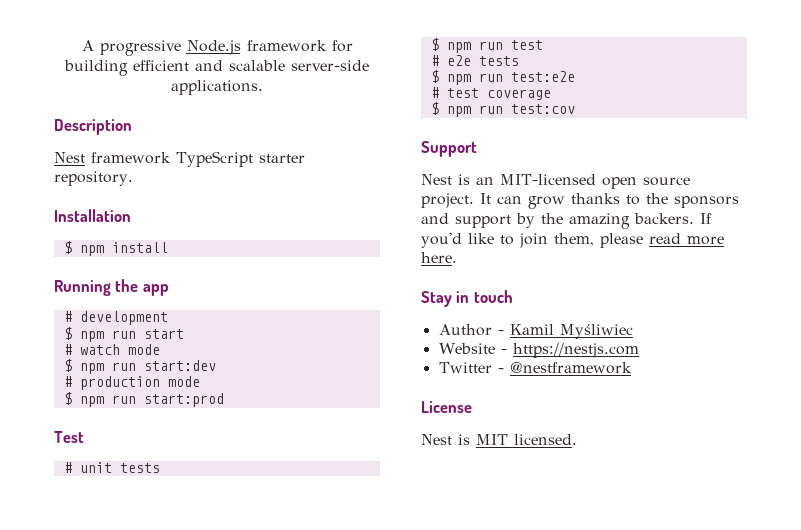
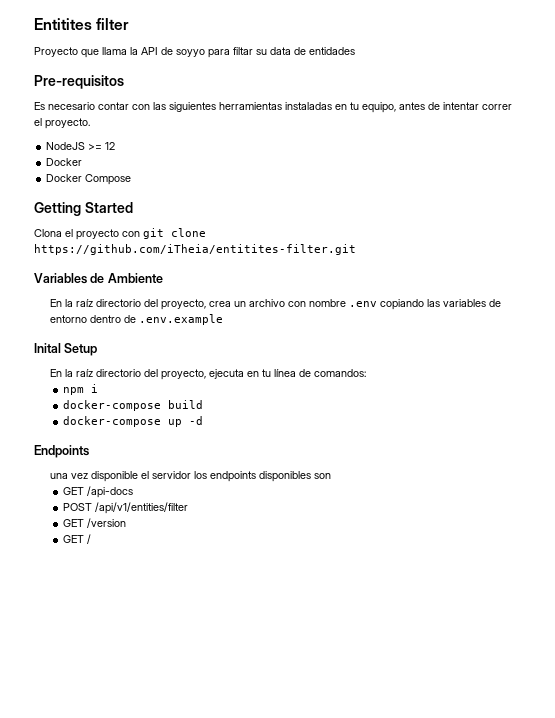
- A progressive Node.js framework for building efficient and scalable server-side applications.
- Description
- Nest framework TypeScript starter repository.
- Installation
- $ npm install
- Running the app
- # development
- $ npm run start
- # watch mode
- $ npm run start:dev
- # production mode
- $ npm run start:prod
- Test
- # unit tests
- $ npm run test
- # e2e tests
- $ npm run test:e2e
- # test coverage
- $ npm run test:cov
- Support
- Nest is an MIT-licensed open source project. It can grow thanks to the sponsors and support by the amazing backers. If you'd like to join them, please read more here.
- Stay in touch
- Author - Kamil Myśliwiec
- Website - https://nestjs.com
- Twitter - @nestframework
- License
- Nest is MIT licensed.
+ Entitites filter
+ Proyecto que llama la API de soyyo para filtar su data de entidades
+ Pre-requisitos
+ Es necesario contar con las siguientes herramientas instaladas en tu equipo, antes de intentar correr el proyecto.
+ NodeJS >= 12
+ Docker
+ Docker Compose
+ Getting Started
+ Clona el proyecto con git clone https://github.com/iTheia/entitites-filter.git
+ Variables de Ambiente
+ En la raíz directorio del proyecto, crea un archivo con nombre .env copiando las variables de entorno dentro de .env.example
+ Inital Setup
+ En la raíz directorio del proyecto, ejecuta en tu línea de comandos:
+ npm i
+ docker-compose build
+ docker-compose up -d
+ Endpoints
+ una vez disponible el servidor los endpoints disponibles son
+ GET /api-docs
+ POST /api/v1/entities/filter
+ GET /version
+ GET /

